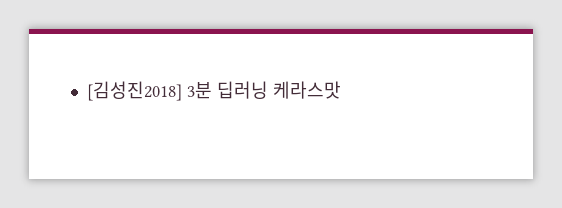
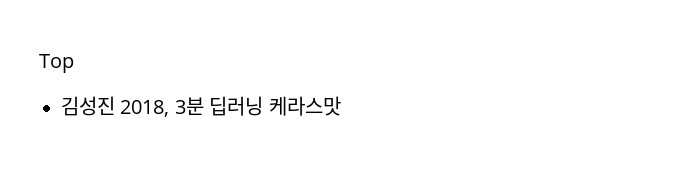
- [김성진2018] 3분 딥러닝 케라스맛
+ Top
+ 김성진 2018, 3분 딥러닝 케라스맛

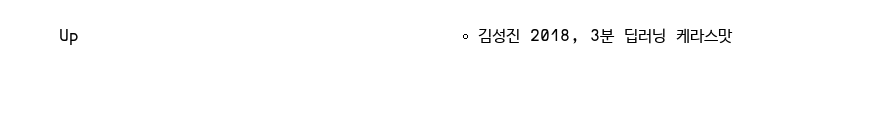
- Top
+ Up

